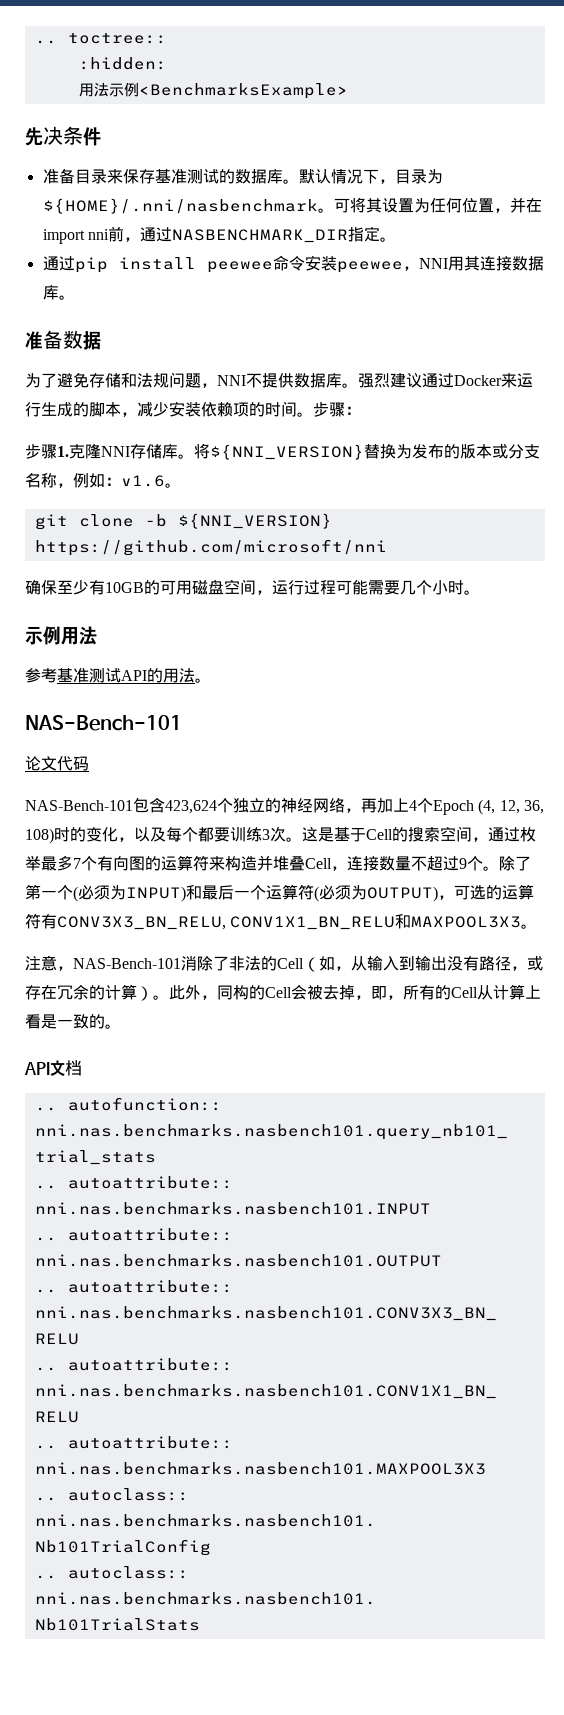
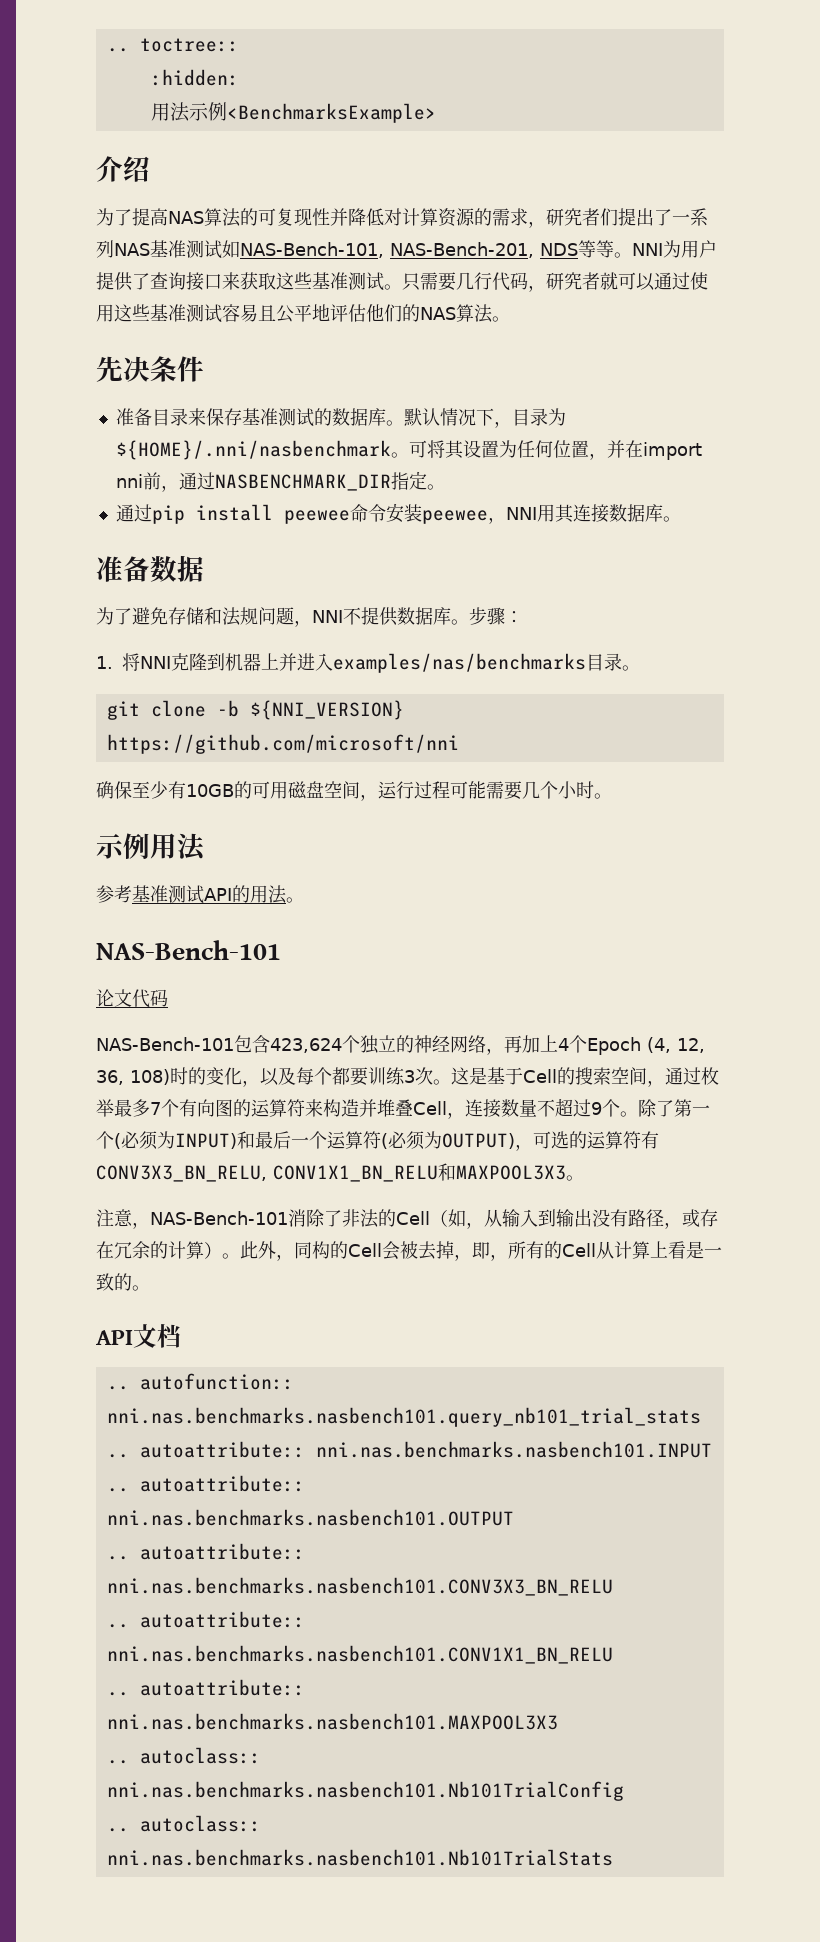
+ 介绍
+ 为了提高NAS算法的可复现性并降低对计算资源的需求，研究者们提出了一系列NAS基准测试如NAS-Bench-101, NAS-Bench-201, NDS等等。NNI为用户提供了查询接口来获取这些基准测试。只需要几行代码，研究者就可以通过使用这些基准测试容易且公平地评估他们的NAS算法。
- 强烈建议通过Docker来运行生成的脚本，减少安装依赖项的时间。步骤：
- 步骤1.克隆NNI存储库。将${NNI_VERSION}替换为发布的版本或分支名称，例如：v1.6。
+ 步骤：
+ 1.将NNI克隆到机器上并进入examples/nas/benchmarks目录。

